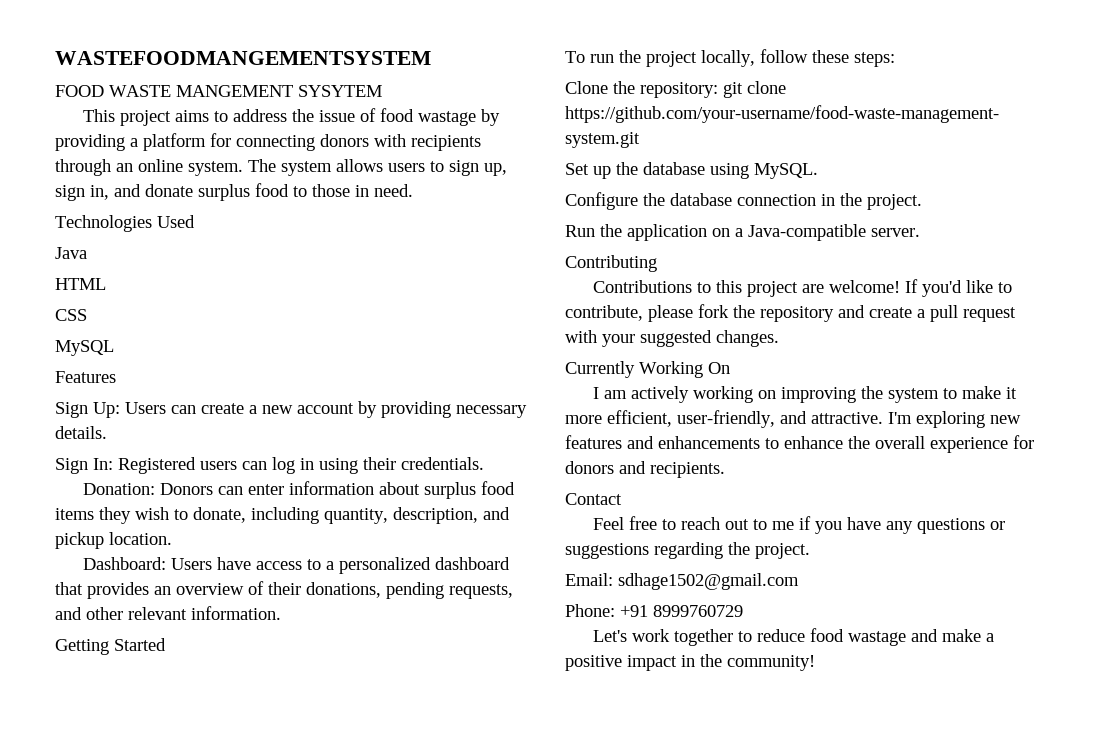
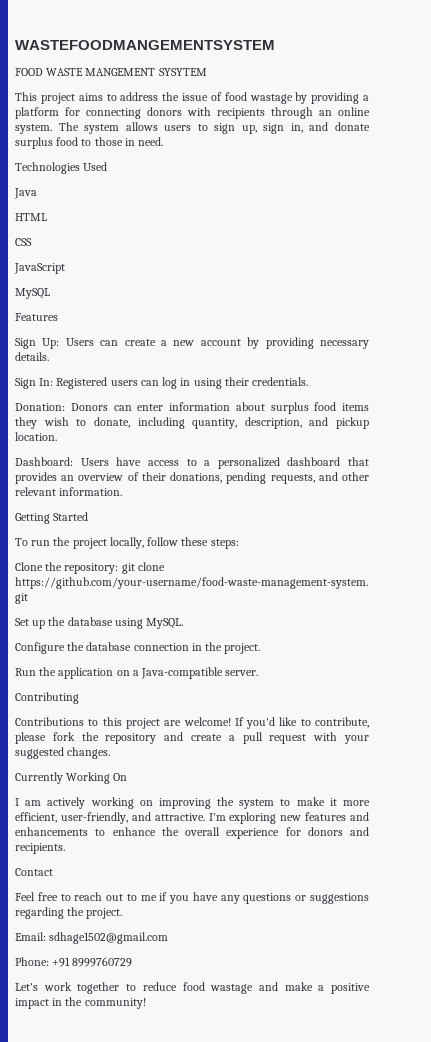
+ JavaScript

